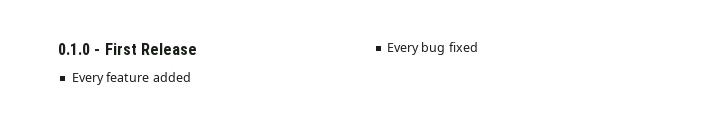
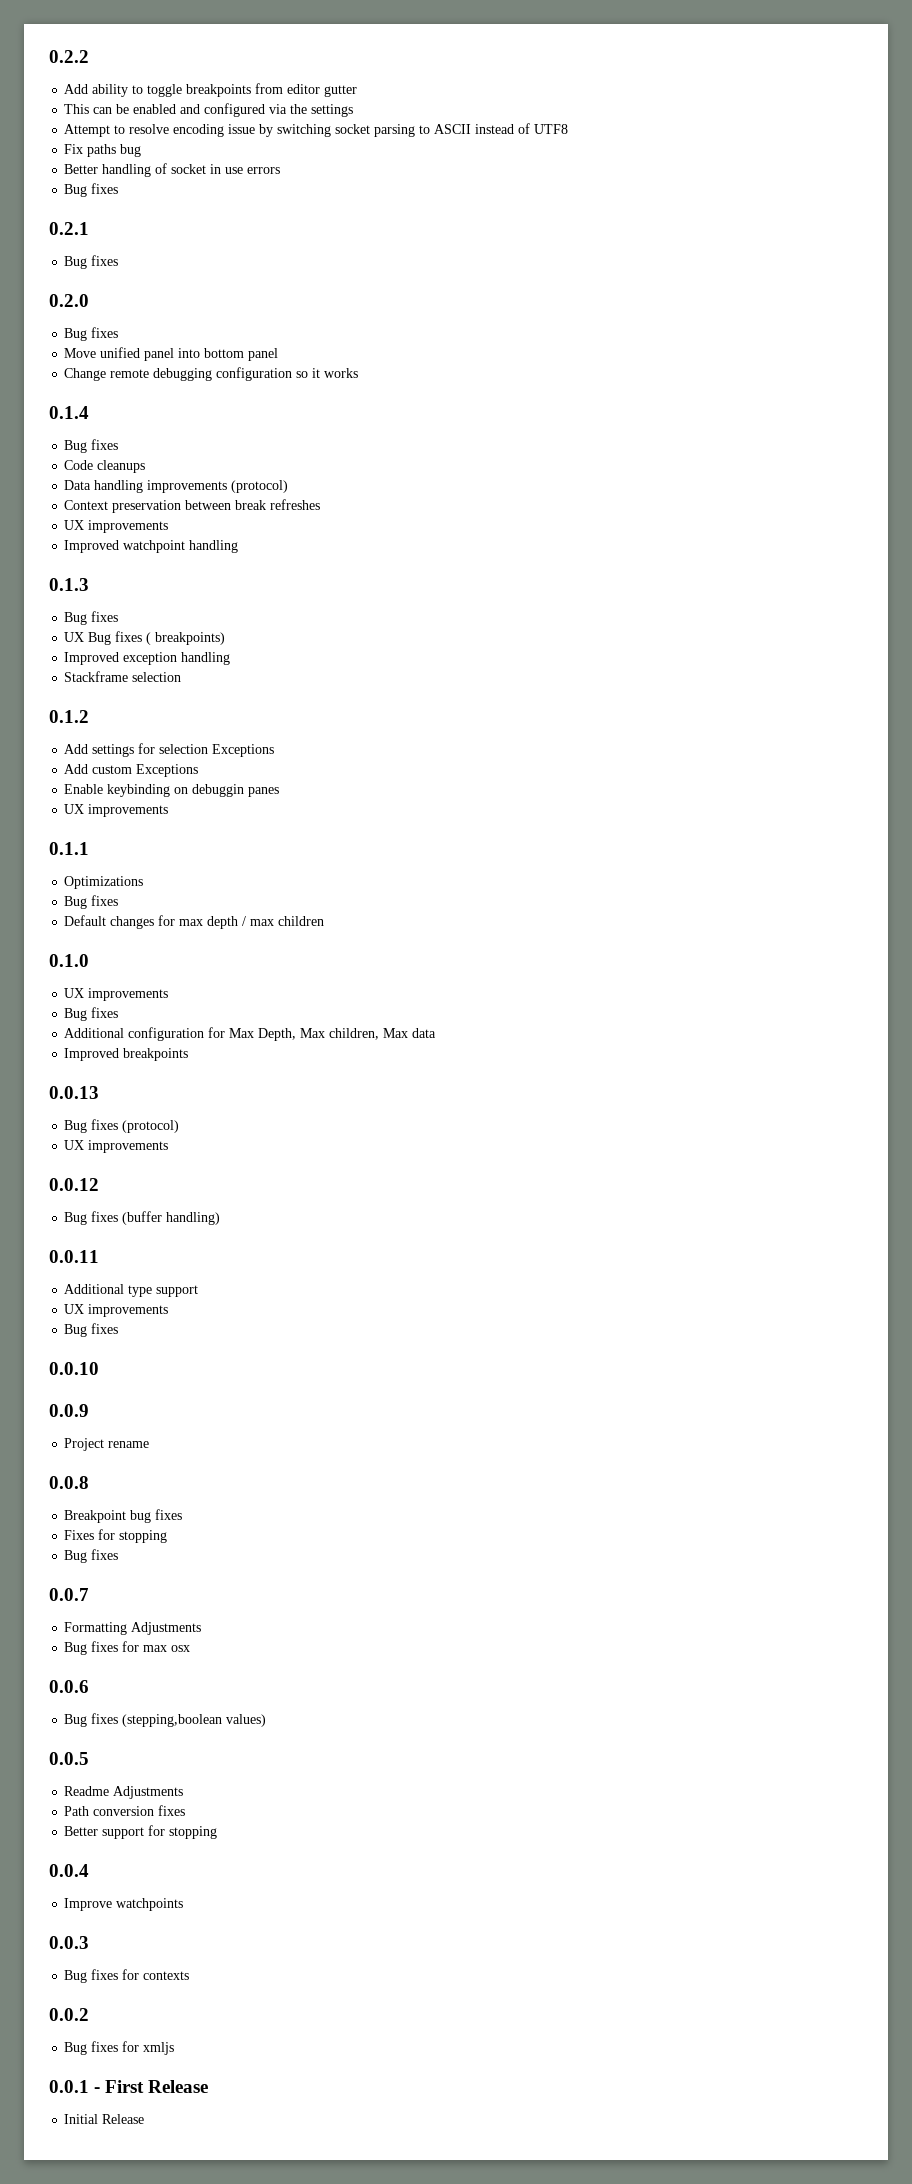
- 0.1.0 - First Release
- Every feature added
- Every bug fixed
+ 0.2.2
+ Add ability to toggle breakpoints from editor gutter
+ This can be enabled and configured via the settings
+ Attempt to resolve encoding issue by switching socket parsing to ASCII instead of UTF8
+ Fix paths bug
+ Better handling of socket in use errors
+ Bug fixes
+ 0.2.1
+ Bug fixes
+ 0.2.0
+ Bug fixes
+ Move unified panel into bottom panel
+ Change remote debugging configuration so it works
+ 0.1.4
+ Bug fixes
+ Code cleanups
+ Data handling improvements (protocol)
+ Context preservation between break refreshes
+ UX improvements
+ Improved watchpoint handling
+ 0.1.3
+ Bug fixes
+ UX Bug fixes ( breakpoints)
+ Improved exception handling
+ Stackframe selection
+ 0.1.2
+ Add settings for selection Exceptions
+ Add custom Exceptions
+ Enable keybinding on debuggin panes
+ UX improvements
+ 0.1.1
+ Optimizations
+ Bug fixes
+ Default changes for max depth / max children
+ 0.1.0
+ UX improvements
+ Bug fixes
+ Additional configuration for Max Depth, Max children, Max data
+ Improved breakpoints
+ 0.0.13
+ Bug fixes (protocol)
+ UX improvements
+ 0.0.12
+ Bug fixes (buffer handling)
+ 0.0.11
+ Additional type support
+ UX improvements
+ Bug fixes
+ 0.0.10
+ 0.0.9
+ Project rename
+ 0.0.8
+ Breakpoint bug fixes
+ Fixes for stopping
+ Bug fixes
+ 0.0.7
+ Formatting Adjustments
+ Bug fixes for max osx
+ 0.0.6
+ Bug fixes (stepping,boolean values)
+ 0.0.5
+ Readme Adjustments
+ Path conversion fixes
+ Better support for stopping
+ 0.0.4
+ Improve watchpoints
+ 0.0.3
+ Bug fixes for contexts
+ 0.0.2
+ Bug fixes for xmljs
+ 0.0.1 - First Release
+ Initial Release

